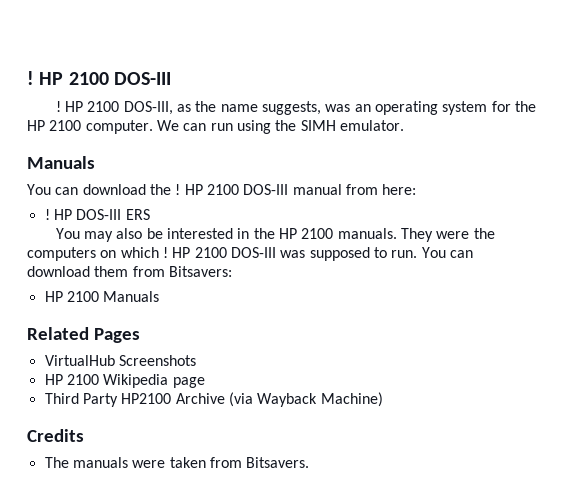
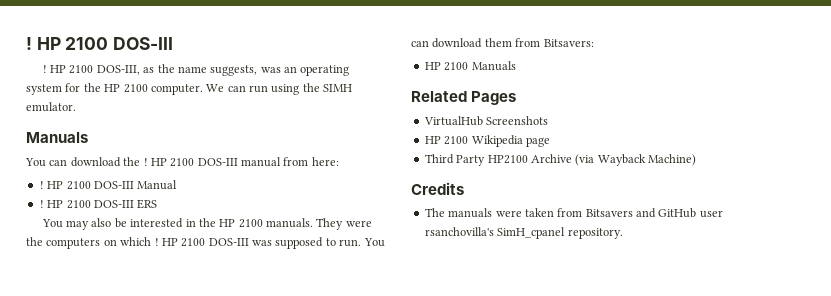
- HP DOS-III ERS
+ HP 2100 DOS-III Manual
+ ! HP 2100 DOS-III ERS
- The manuals were taken from Bitsavers.
+ The manuals were taken from Bitsavers and GitHub user rsanchovilla's SimH_cpanel repository.

